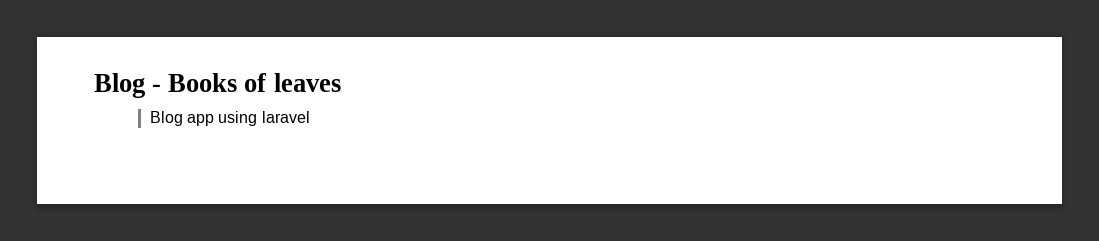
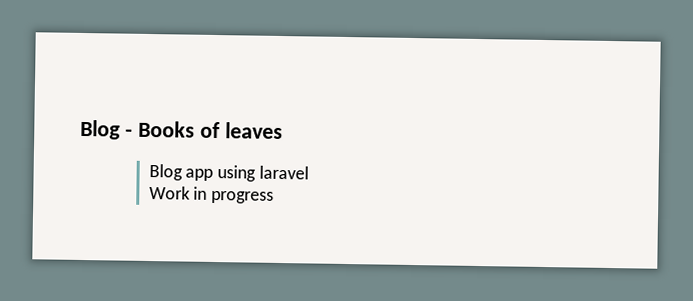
+ Work in progress

